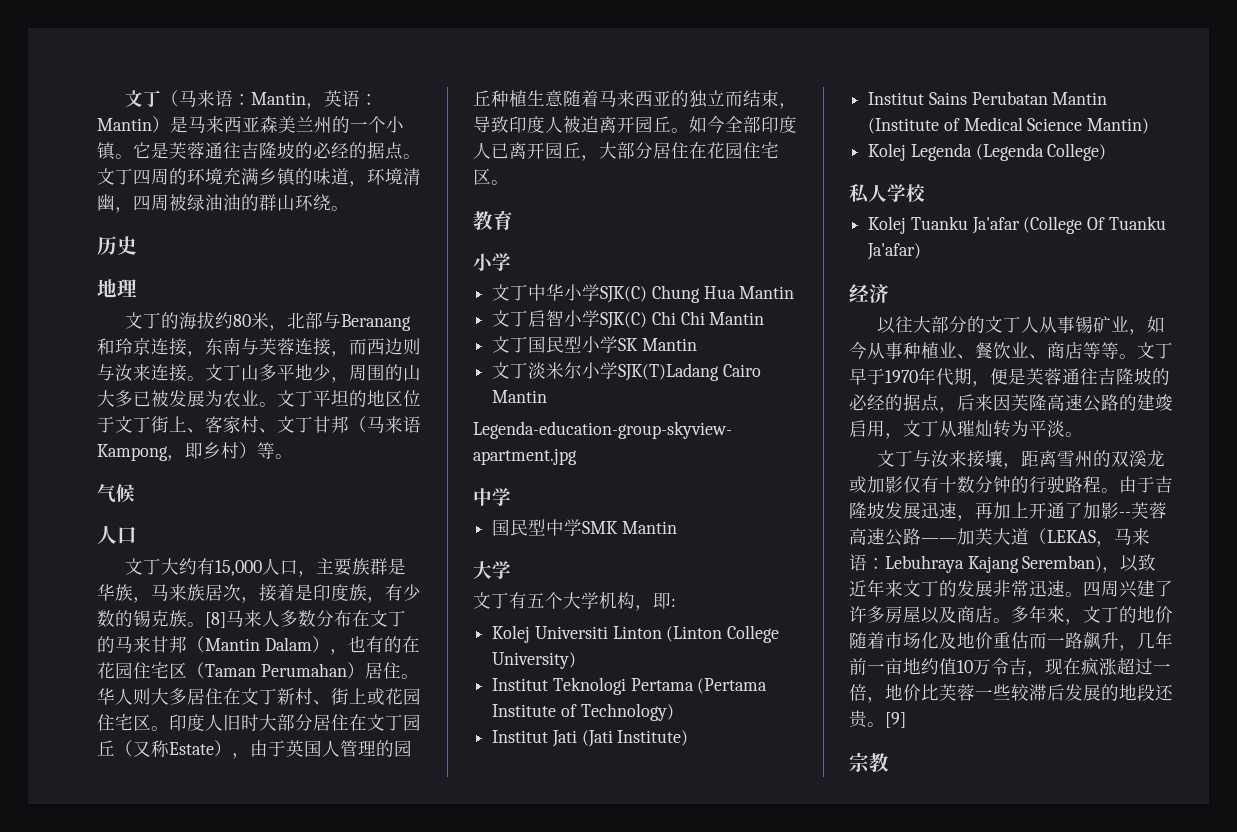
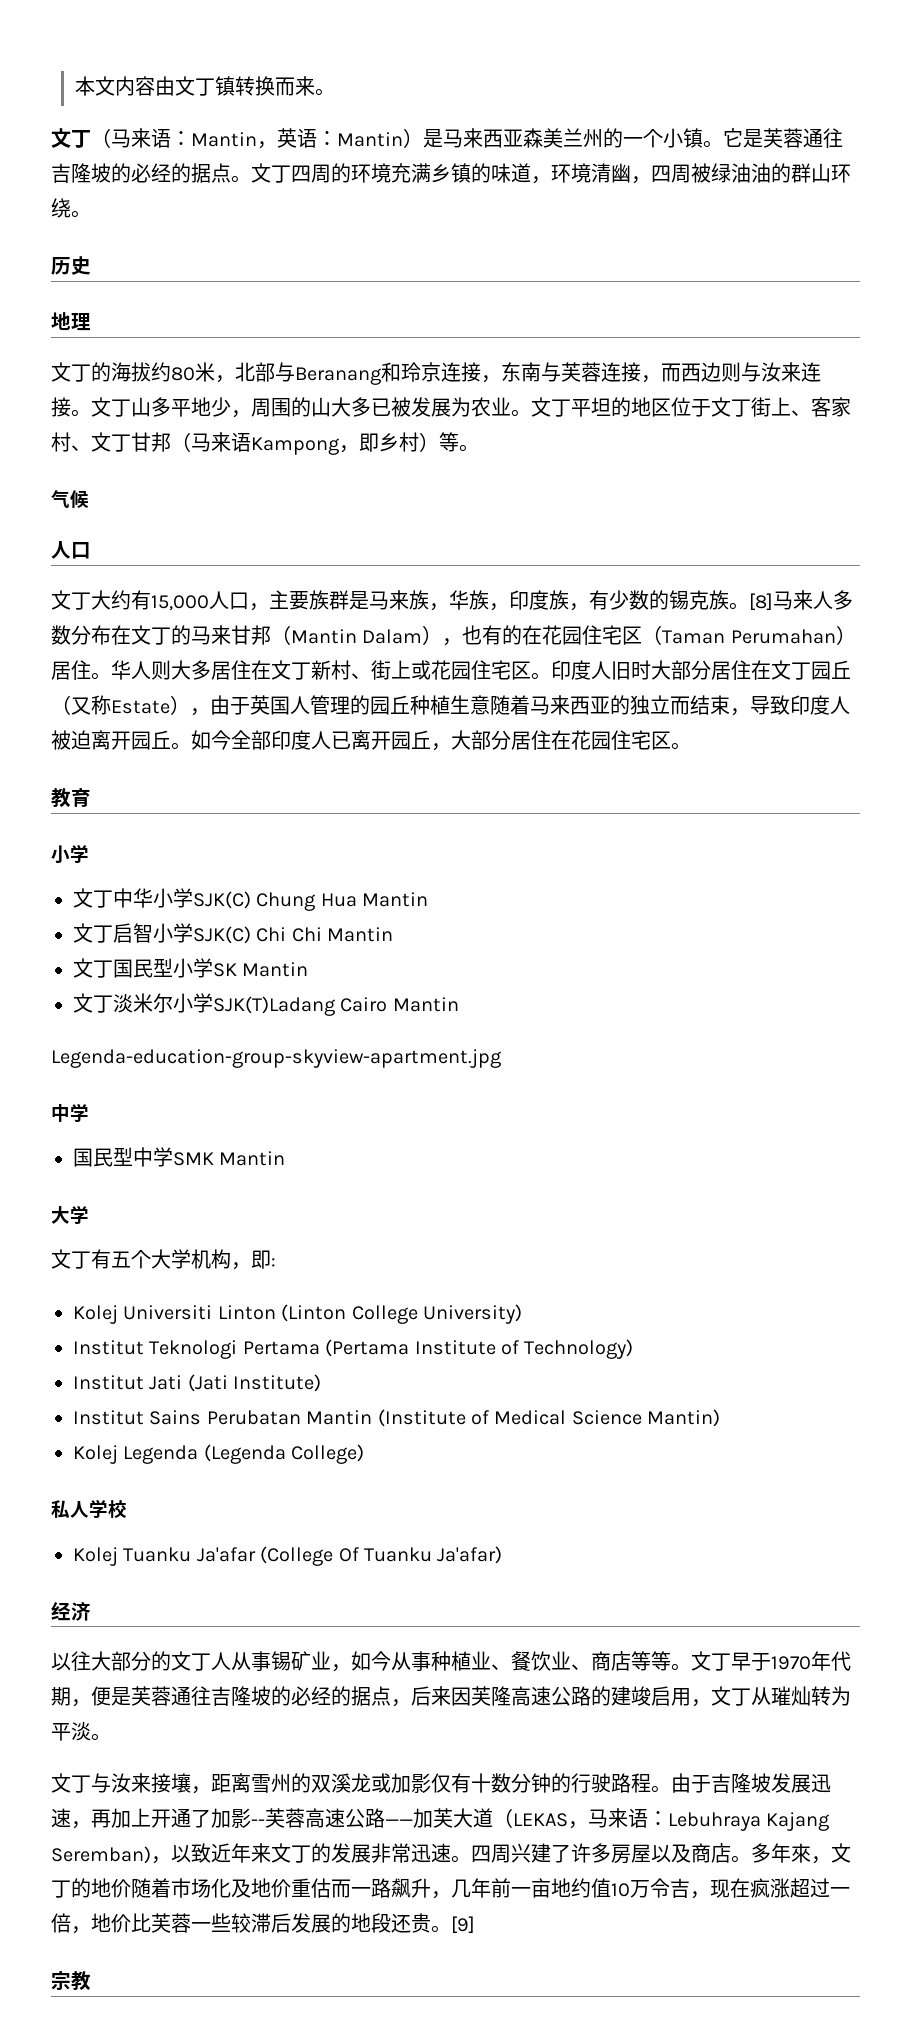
+ 本文内容由文丁镇转换而来。
- 文丁大约有15,000人口，主要族群是华族，马来族居次，接着是印度族，有少数的锡克族。
+ 文丁大约有15,000人口，主要族群是马来族，华族，印度族，有少数的锡克族。

